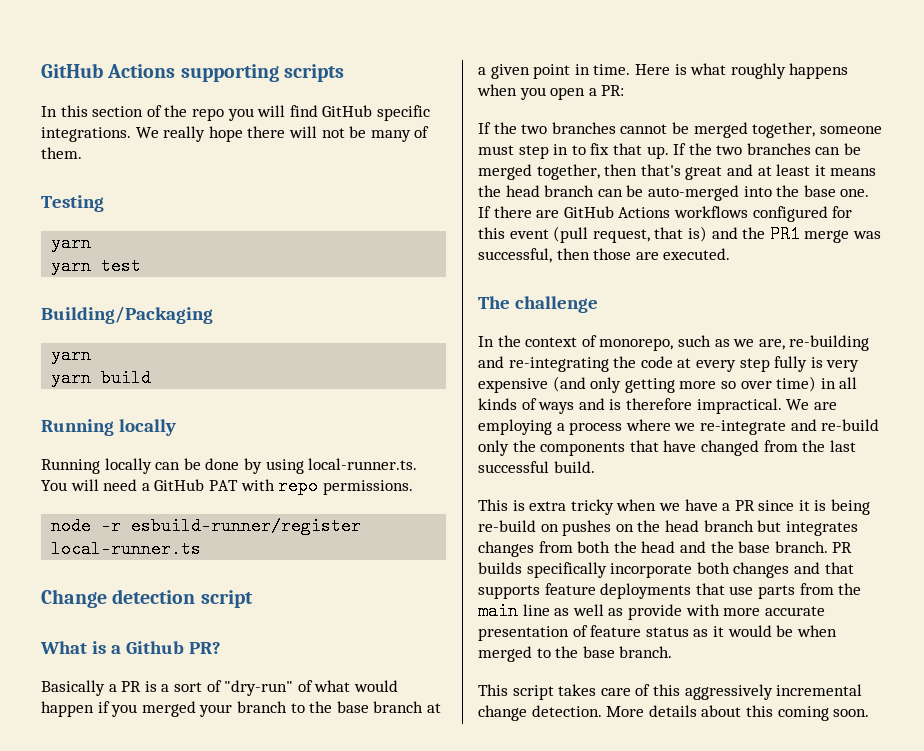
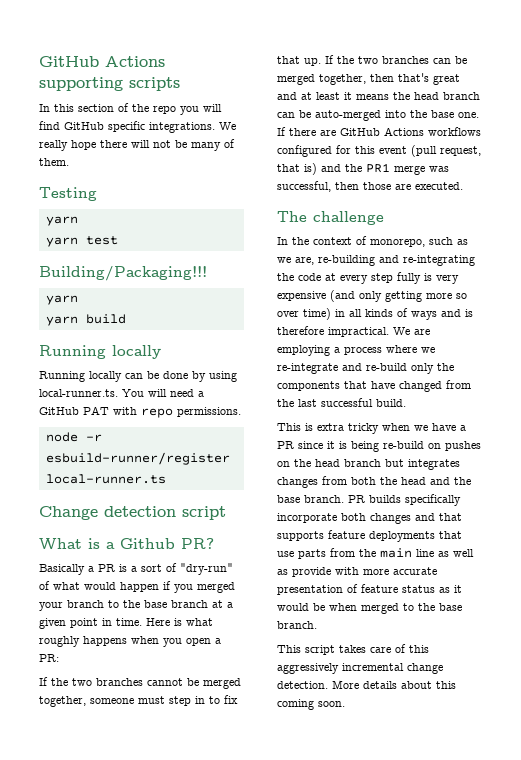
- Building/Packaging
+ Building/Packaging!!!

